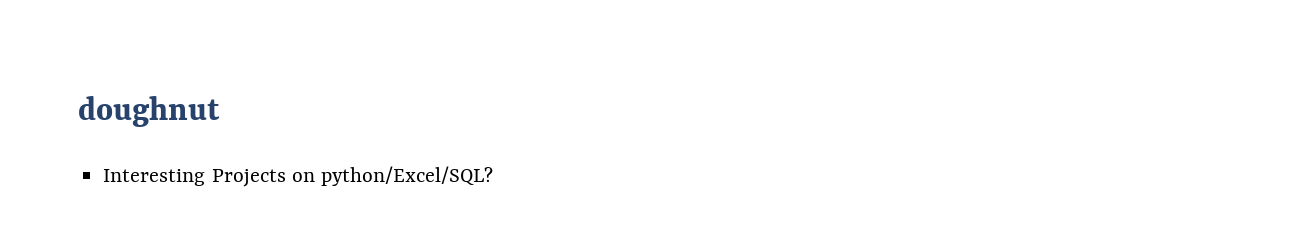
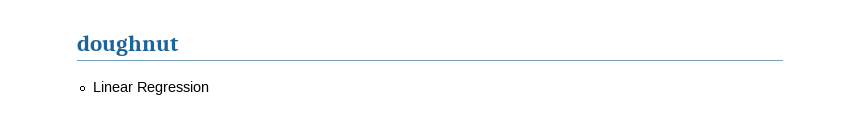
- Interesting Projects on python/Excel/SQL?
+ Linear Regression

